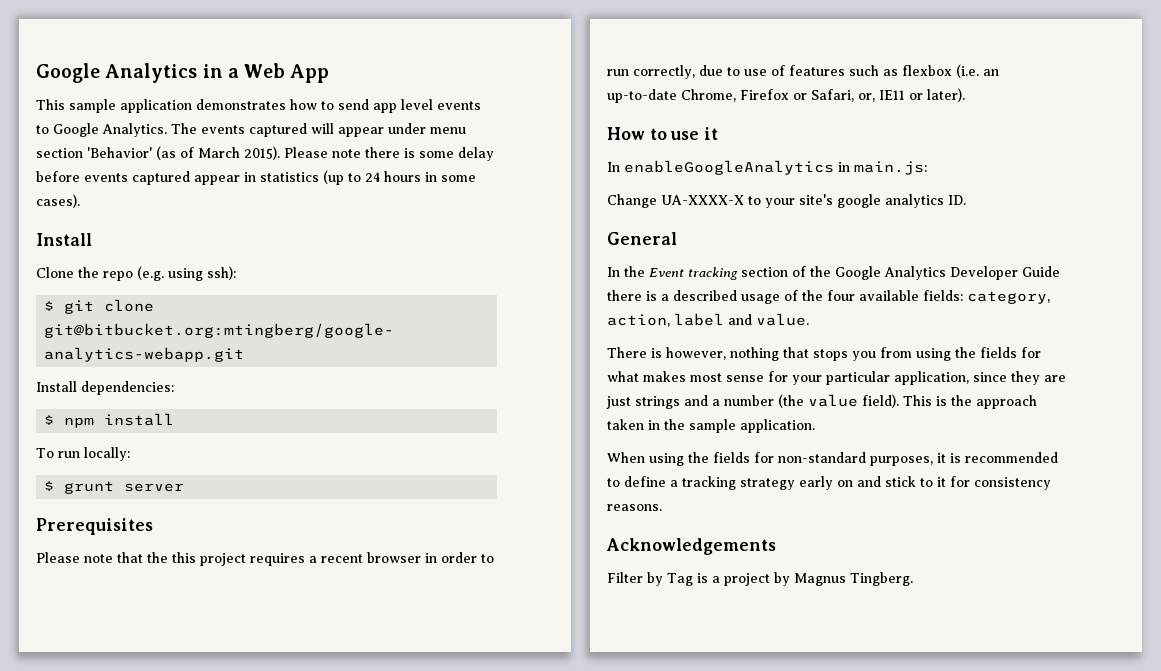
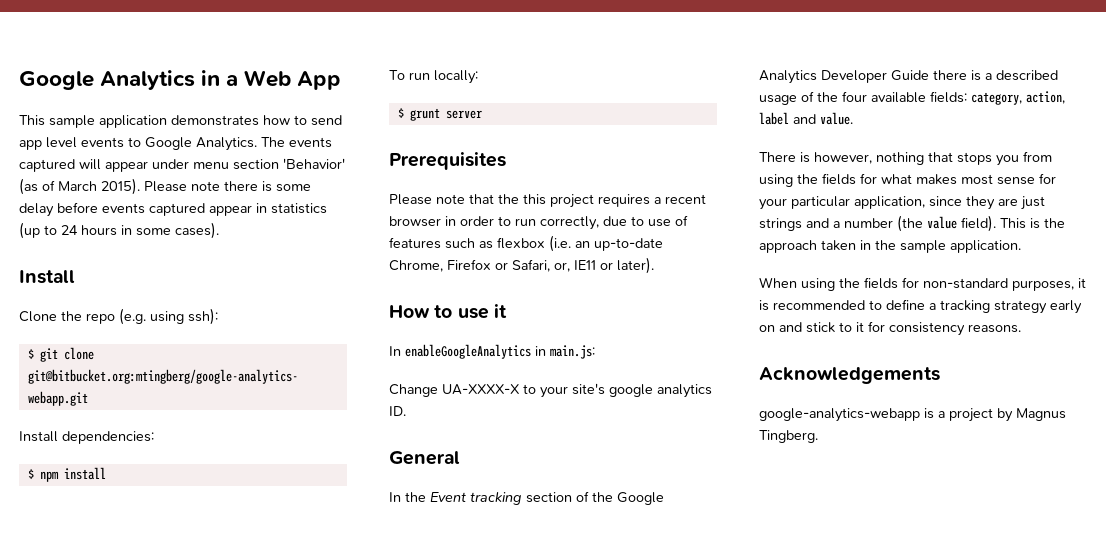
- Filter by Tag is a project by Magnus Tingberg.
+ google-analytics-webapp is a project by Magnus Tingberg.

